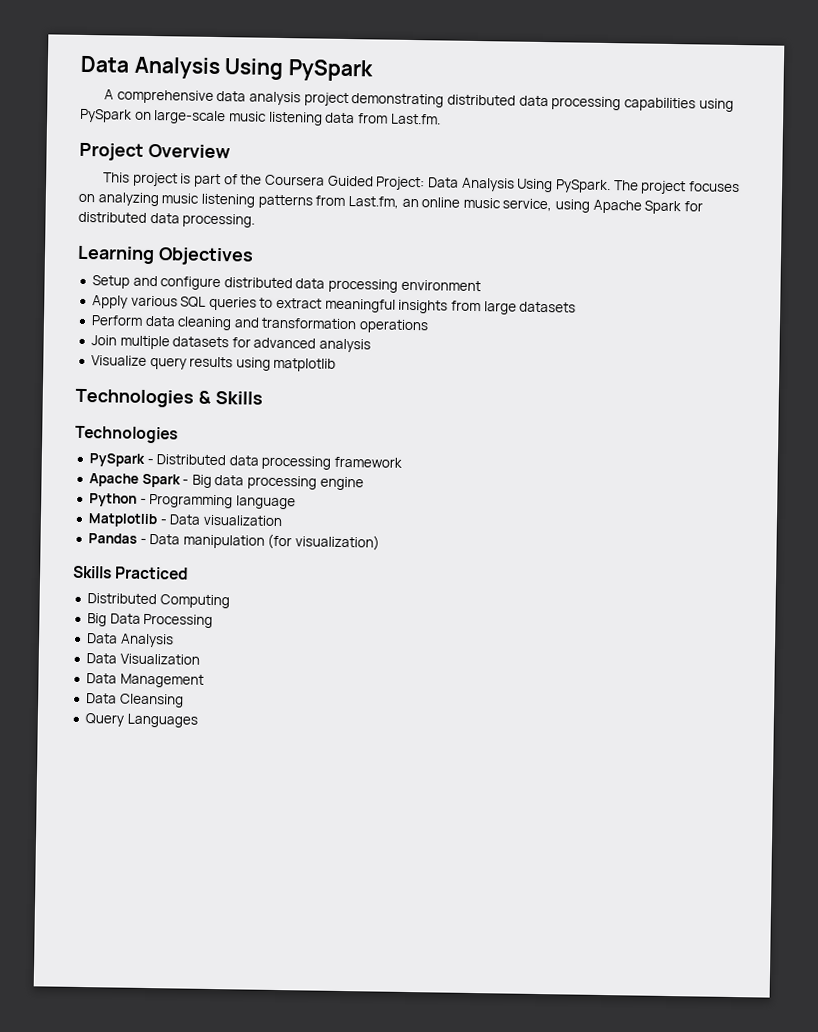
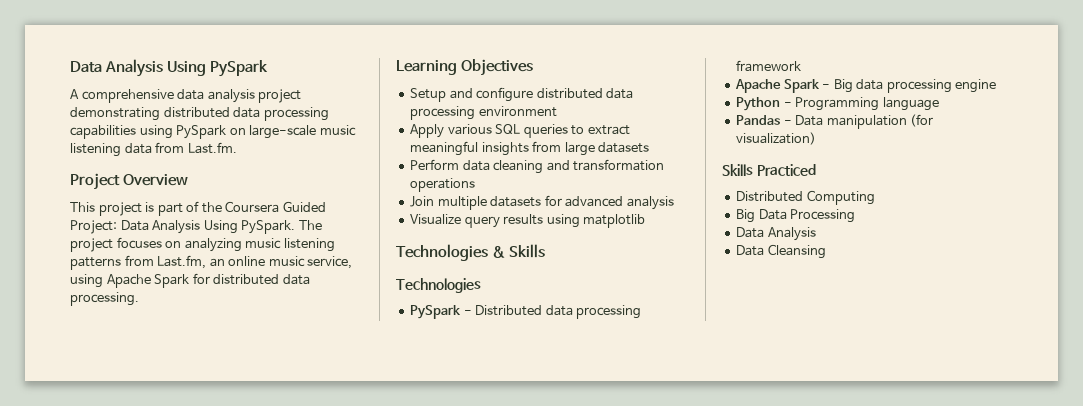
- Matplotlib - Data visualization
- Data Visualization
- Data Management
- Query Languages

